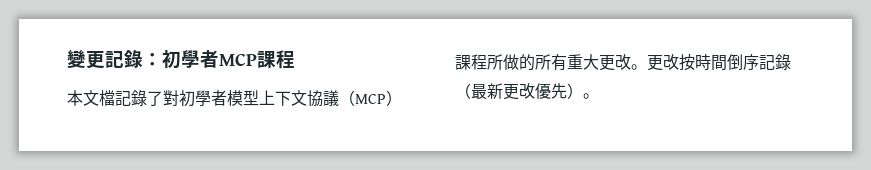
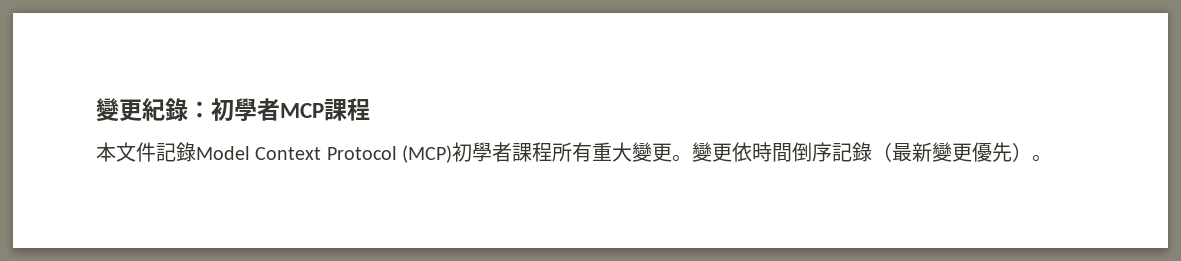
- 變更記錄：初學者MCP課程
+ 變更紀錄：初學者MCP課程
- 本文檔記錄了對初學者模型上下文協議（MCP）課程所做的所有重大更改。更改按時間倒序記錄（最新更改優先）。
+ 本文件記錄Model Context Protocol (MCP)初學者課程所有重大變更。變更依時間倒序記錄（最新變更優先）。

